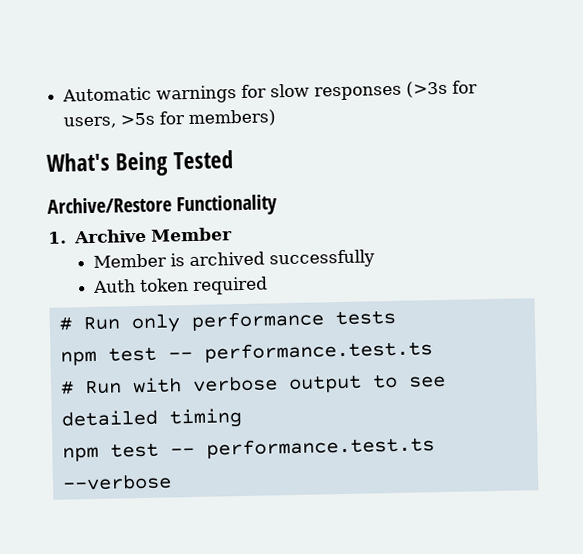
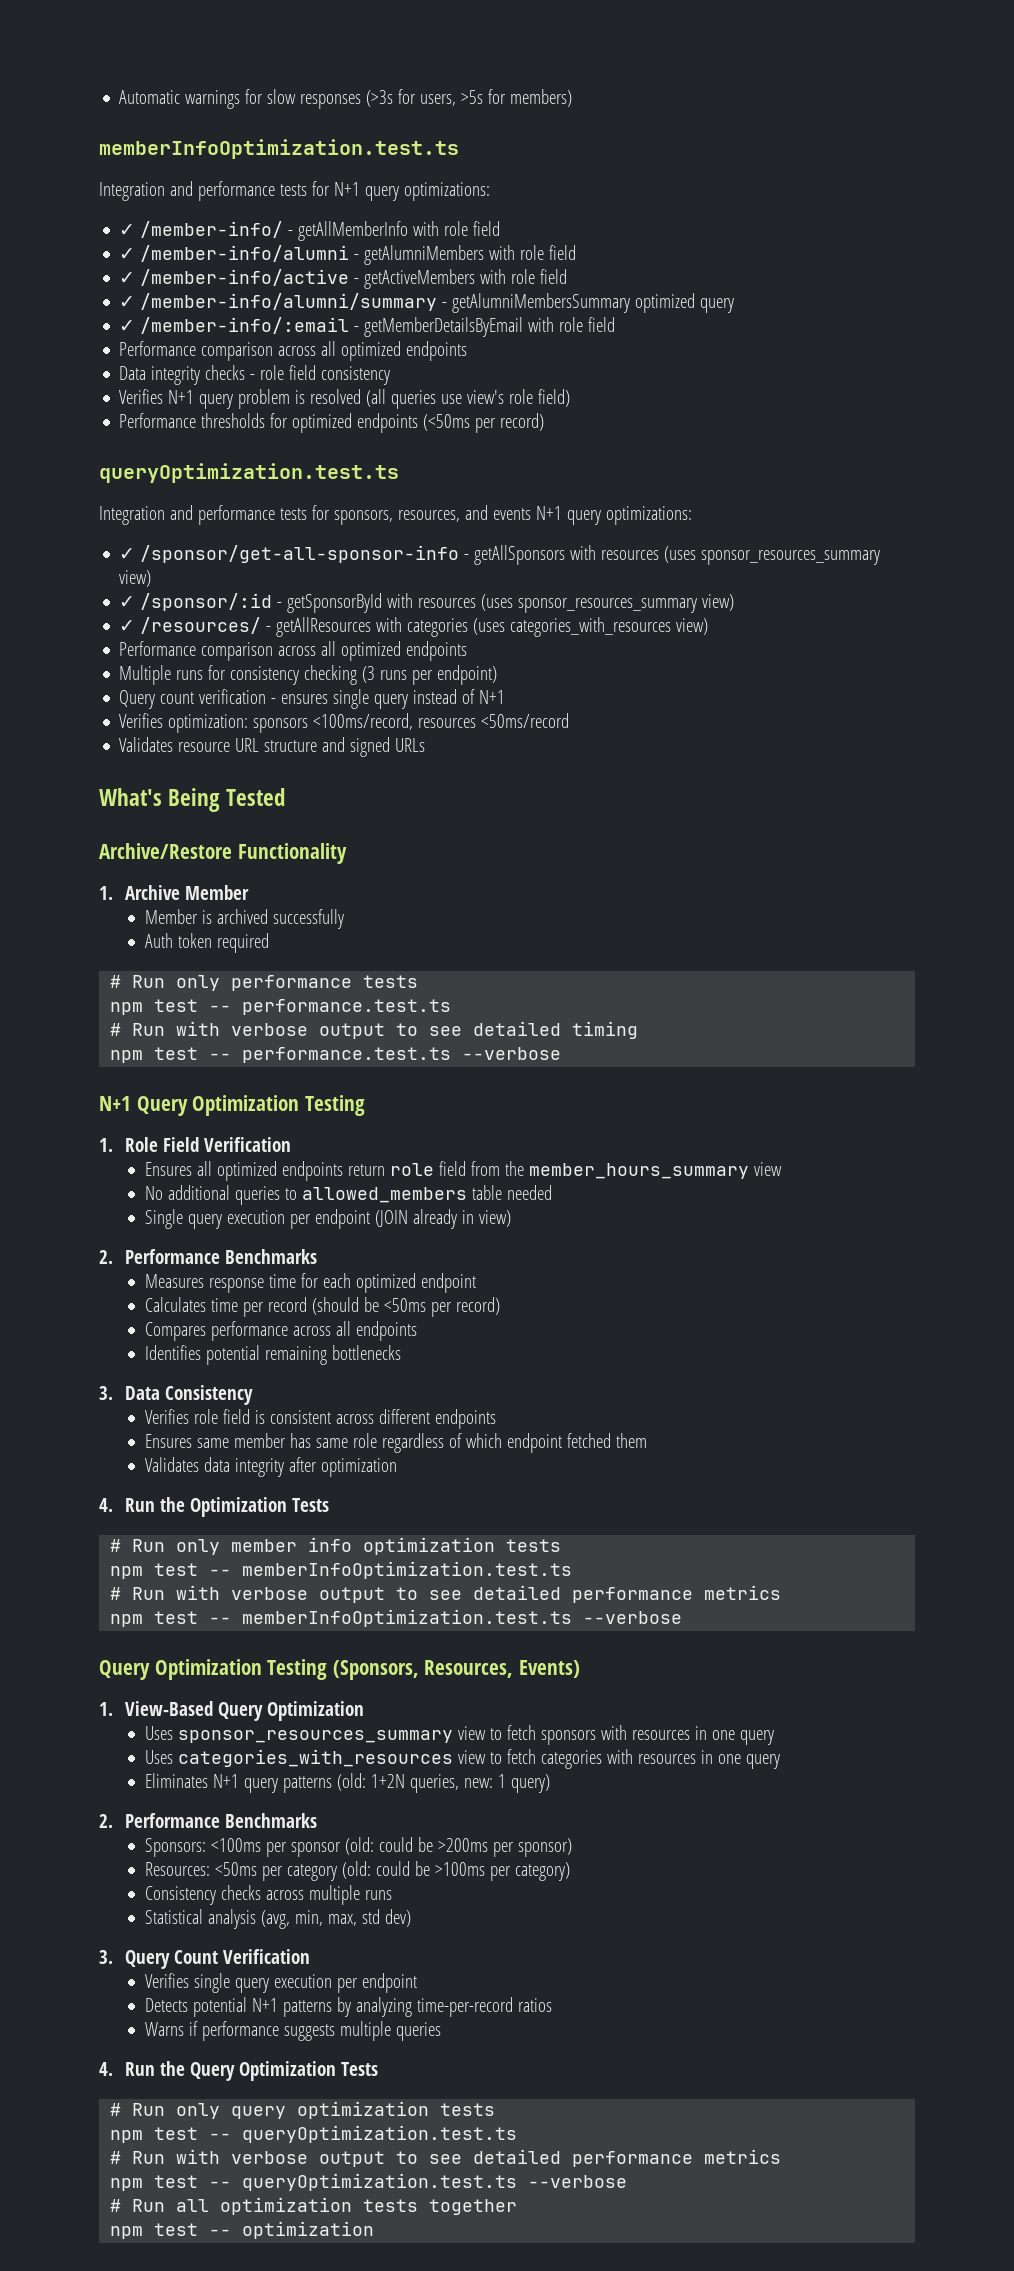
  Automatic warnings for slow responses (>3s for users, >5s for members)
+ memberInfoOptimization.test.ts
+ Integration and performance tests for N+1 query optimizations:
+ ✓ /member-info/ - getAllMemberInfo with role field
+ ✓ /member-info/alumni - getAlumniMembers with role field
+ ✓ /member-info/active - getActiveMembers with role field
+ ✓ /member-info/alumni/summary - getAlumniMembersSummary optimized query
+ ✓ /member-info/:email - getMemberDetailsByEmail with role field
+ Performance comparison across all optimized endpoints
+ Data integrity checks - role field consistency
+ Verifies N+1 query problem is resolved (all queries use view's role field)
+ Performance thresholds for optimized endpoints (<50ms per record)
+ queryOptimization.test.ts
+ Integration and performance tests for sponsors, resources, and events N+1 query optimizations:
+ ✓ /sponsor/get-all-sponsor-info - getAllSponsors with resources (uses sponsor_resources_summary view)
+ ✓ /sponsor/:id - getSponsorById with resources (uses sponsor_resources_summary view)
+ ✓ /resources/ - getAllResources with categories (uses categories_with_resources view)
+ Performance comparison across all optimized endpoints
+ Multiple runs for consistency checking (3 runs per endpoint)
+ Query count verification - ensures single query instead of N+1
+ Verifies optimization: sponsors <100ms/record, resources <50ms/record
+ Validates resource URL structure and signed URLs
+ N+1 Query Optimization Testing
+ 1. Role Field Verification
+ Ensures all optimized endpoints return role field from the member_hours_summary view
+ No additional queries to allowed_members table needed
+ Single query execution per endpoint (JOIN already in view)
+ 2. Performance Benchmarks
+ Measures response time for each optimized endpoint
+ Calculates time per record (should be <50ms per record)
+ Compares performance across all endpoints
+ Identifies potential remaining bottlenecks
+ 3. Data Consistency
+ Verifies role field is consistent across different endpoints
+ Ensures same member has same role regardless of which endpoint fetched them
+ Validates data integrity after optimization
+ 4. Run the Optimization Tests
+ # Run only member info optimization tests
+ npm test -- memberInfoOptimization.test.ts
+ # Run with verbose output to see detailed performance metrics
+ npm test -- memberInfoOptimization.test.ts --verbose
+ Query Optimization Testing (Sponsors, Resources, Events)
+ 1. View-Based Query Optimization
+ Uses sponsor_resources_summary view to fetch sponsors with resources in one query
+ Uses categories_with_resources view to fetch categories with resources in one query
+ Eliminates N+1 query patterns (old: 1+2N queries, new: 1 query)
+ 2. Performance Benchmarks
+ Sponsors: <100ms per sponsor (old: could be >200ms per sponsor)
+ Resources: <50ms per category (old: could be >100ms per category)
+ Consistency checks across multiple runs
+ Statistical analysis (avg, min, max, std dev)
+ 3. Query Count Verification
+ Verifies single query execution per endpoint
+ Detects potential N+1 patterns by analyzing time-per-record ratios
+ Warns if performance suggests multiple queries
+ 4. Run the Query Optimization Tests
+ # Run only query optimization tests
+ npm test -- queryOptimization.test.ts
+ # Run with verbose output to see detailed performance metrics
+ npm test -- queryOptimization.test.ts --verbose
+ # Run all optimization tests together
+ npm test -- optimization

